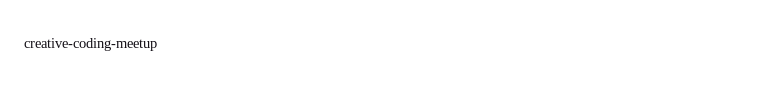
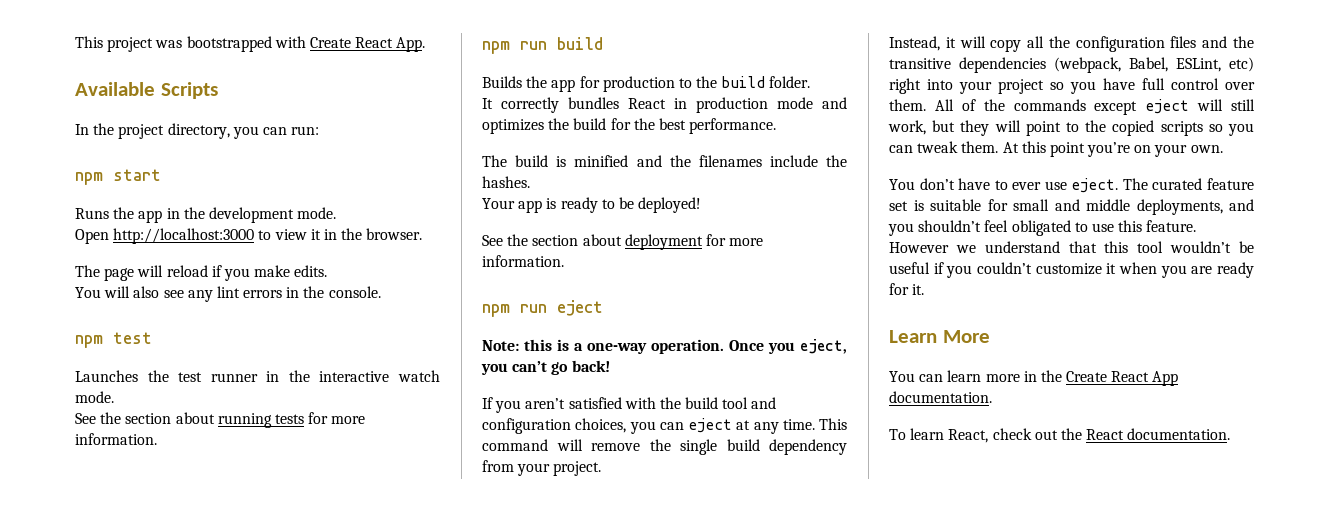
- creative-coding-meetup
+ This project was bootstrapped with Create React App.
+ Available Scripts
+ In the project directory, you can run:
+ npm start
+ Runs the app in the development mode.
+ Open http://localhost:3000 to view it in the browser.
+ The page will reload if you make edits.
+ You will also see any lint errors in the console.
+ npm test
+ Launches the test runner in the interactive watch mode.
+ See the section about running tests for more information.
+ npm run build
+ Builds the app for production to the build folder.
+ It correctly bundles React in production mode and optimizes the build for the best performance.
+ The build is minified and the filenames include the hashes.
+ Your app is ready to be deployed!
+ See the section about deployment for more information.
+ npm run eject
+ Note: this is a one-way operation. Once you eject, you can’t go back!
+ If you aren’t satisfied with the build tool and configuration choices, you can eject at any time. This command will remove the single build dependency from your project.
+ Instead, it will copy all the configuration files and the transitive dependencies (webpack, Babel, ESLint, etc) right into your project so you have full control over them. All of the commands except eject will still work, but they will point to the copied scripts so you can tweak them. At this point you’re on your own.
+ You don’t have to ever use eject. The curated feature set is suitable for small and middle deployments, and you shouldn’t feel obligated to use this feature. However we understand that this tool wouldn’t be useful if you couldn’t customize it when you are ready for it.
+ Learn More
+ You can learn more in the Create React App documentation.
+ To learn React, check out the React documentation.

